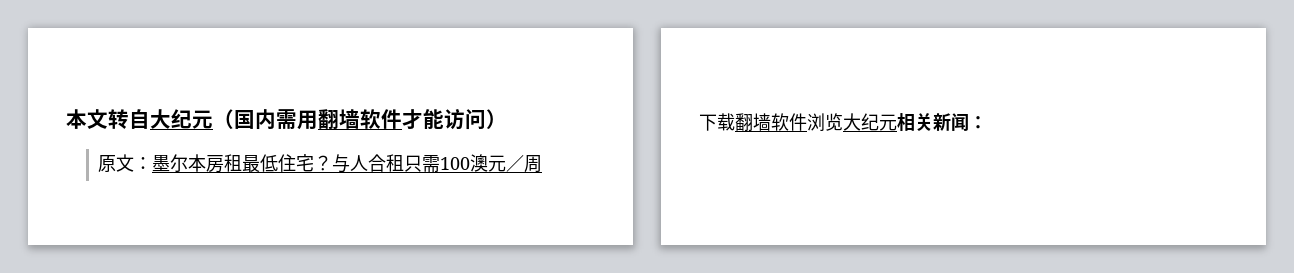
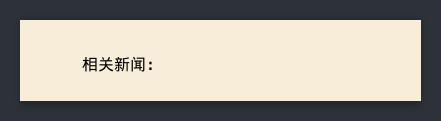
- 本文转自大纪元（国内需用翻墙软件才能访问）
- 原文：墨尔本房租最低住宅？与人合租只需100澳元／周
- 下载翻墙软件浏览大纪元相关新闻：
+ 相关新闻：

